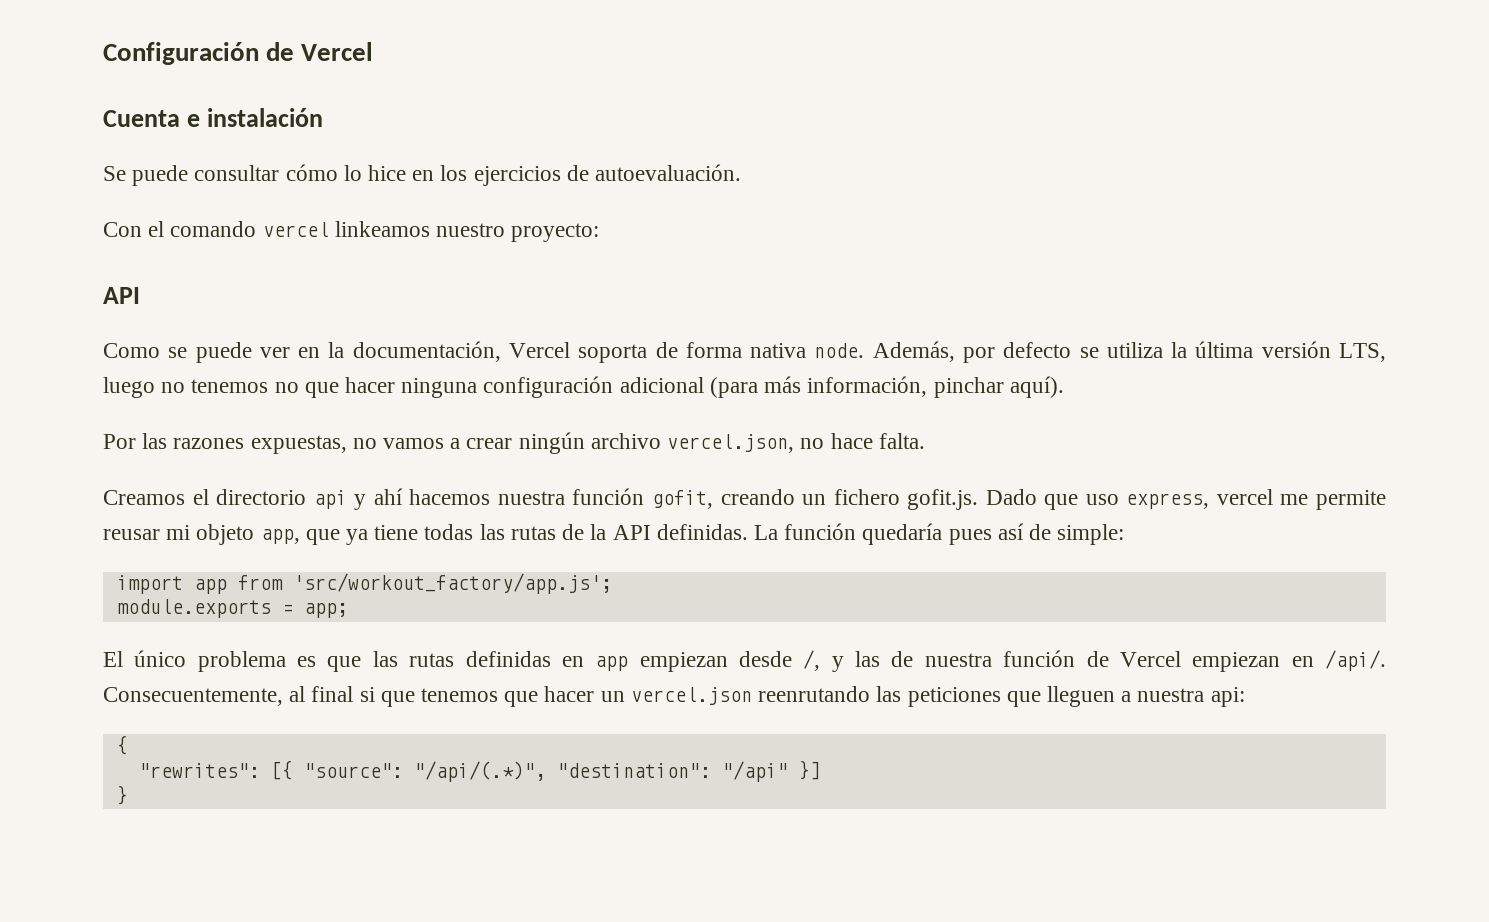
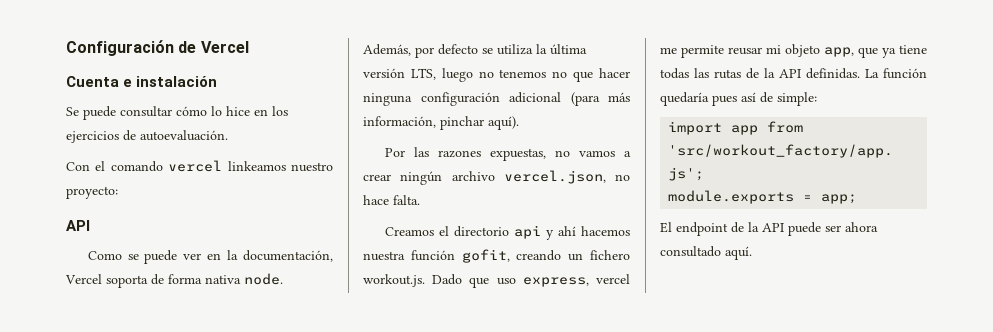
- Creamos el directorio api y ahí hacemos nuestra función gofit, creando un fichero gofit.js. Dado que uso express, vercel me permite reusar mi objeto app, que ya tiene todas las rutas de la API definidas.
+ Creamos el directorio api y ahí hacemos nuestra función gofit, creando un fichero workout.js. Dado que uso express, vercel me permite reusar mi objeto app, que ya tiene todas las rutas de la API definidas.
- El único problema es que las rutas definidas en app empiezan desde /, y las de nuestra función de Vercel empiezan en /api/. Consecuentemente, al final si que tenemos que hacer un vercel.json reenrutando las peticiones que lleguen a nuestra api:
- {
- "rewrites": [{ "source": "/api/(.*)", "destination": "/api" }]
- }
+ El endpoint de la API puede ser ahora consultado aquí.

